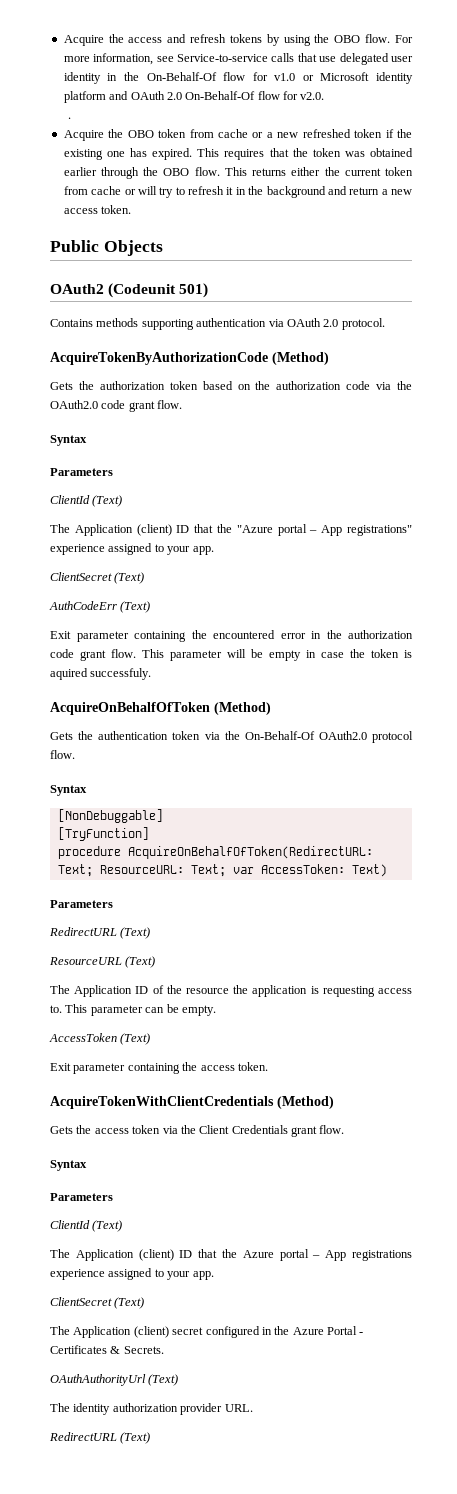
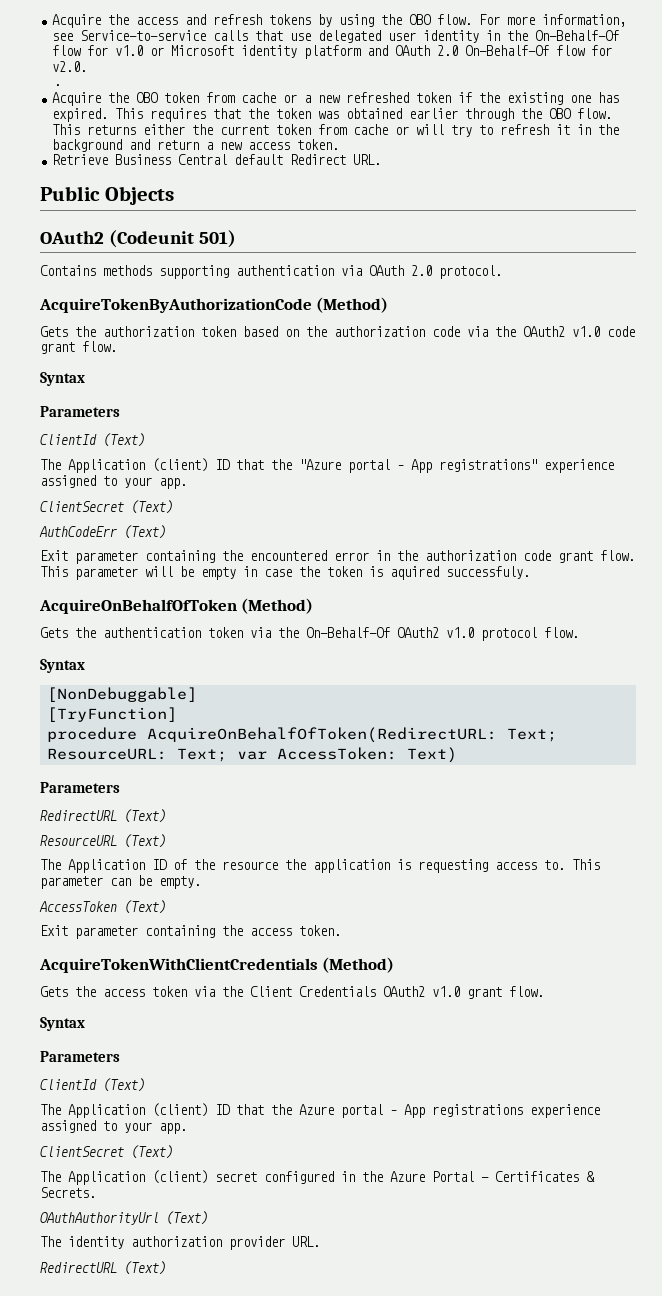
+ Retrieve Business Central default Redirect URL.
- Gets the authorization token based on the authorization code via the OAuth2.0 code grant flow.
+ Gets the authorization token based on the authorization code via the OAuth2 v1.0 code grant flow.
- Gets the authentication token via the On-Behalf-Of OAuth2.0 protocol flow.
+ Gets the authentication token via the On-Behalf-Of OAuth2 v1.0 protocol flow.
- Gets the access token via the Client Credentials grant flow.
+ Gets the access token via the Client Credentials OAuth2 v1.0 grant flow.

